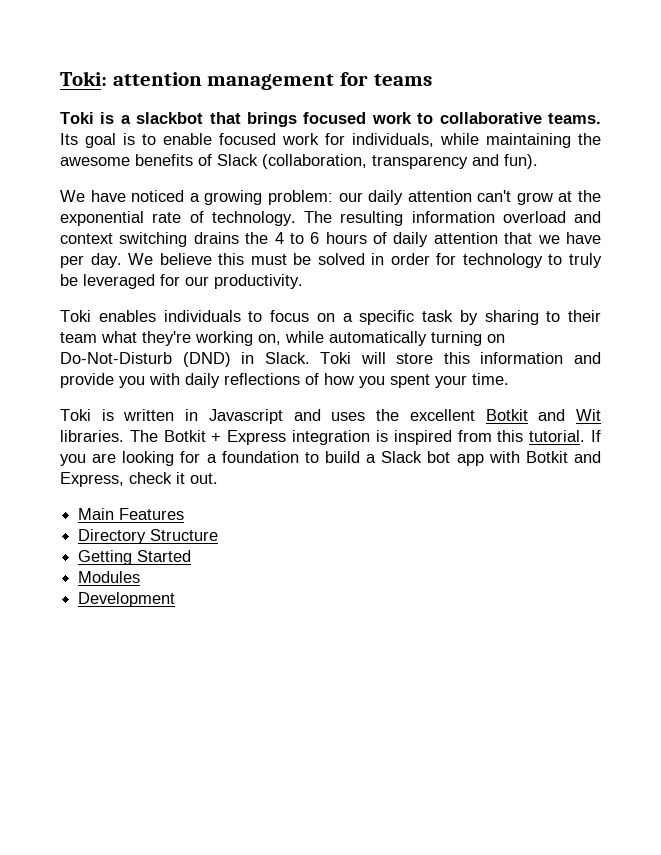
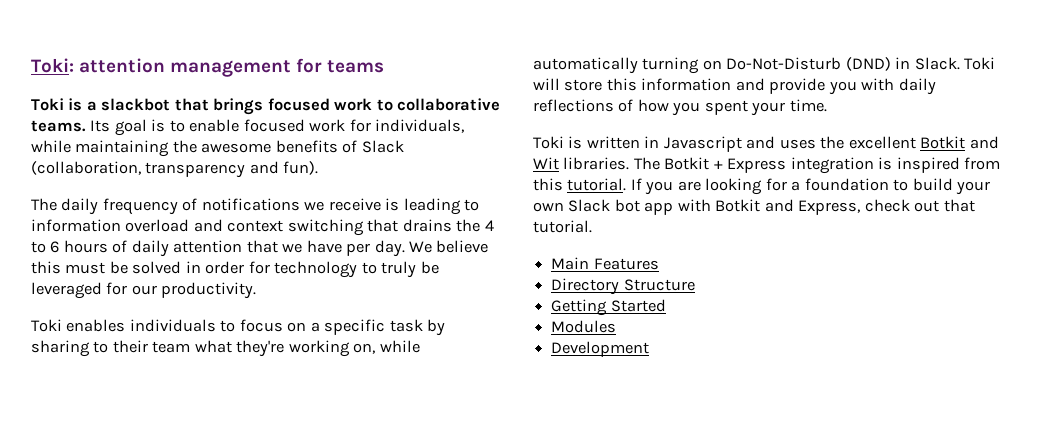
- We have noticed a growing problem: our daily attention can't grow at the exponential rate of technology. The resulting information overload and context switching drains the 4 to 6 hours of daily attention that we have per day.
+ The daily frequency of notifications we receive is leading to information overload and context switching that drains the 4 to 6 hours of daily attention that we have per day.
- If you are looking for a foundation to build a Slack bot app with Botkit and Express, check it out.
+ If you are looking for a foundation to build your own Slack bot app with Botkit and Express, check out that tutorial.

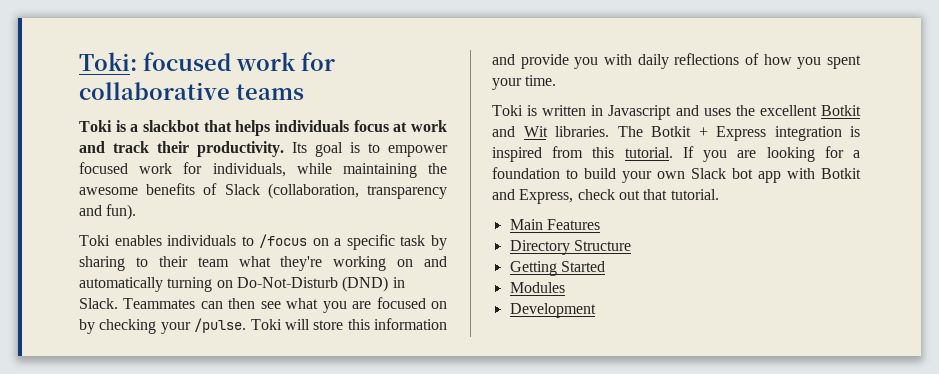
- Toki: attention management for teams
+ Toki: focused work for collaborative teams
- Toki is a slackbot that brings focused work to collaborative teams.
+ Toki is a slackbot that helps individuals focus at work and track their productivity.
- Its goal is to enable focused work for individuals, while maintaining the awesome benefits of Slack (collaboration, transparency and fun).
+ Its goal is to empower focused work for individuals, while maintaining the awesome benefits of Slack (collaboration, transparency and fun).
- The daily frequency of notifications we receive is leading to information overload and context switching that drains the 4 to 6 hours of daily attention that we have per day. We believe this must be solved in order for technology to truly be leveraged for our productivity.
- Toki enables individuals to focus on a specific task by sharing to their team what they're working on, while automatically turning on Do-Not-Disturb (DND) in Slack.
+ Toki enables individuals to /focus on a specific task by sharing to their team what they're working on and automatically turning on Do-Not-Disturb (DND) in Slack.
+ Teammates can then see what you are focused on by checking your /pulse.

